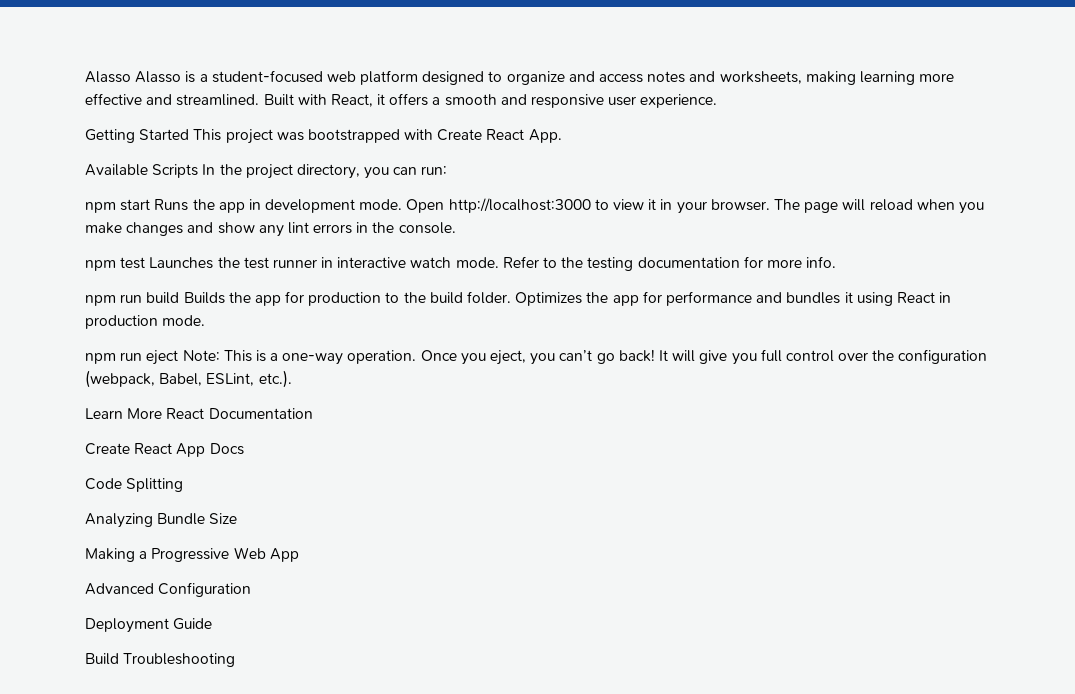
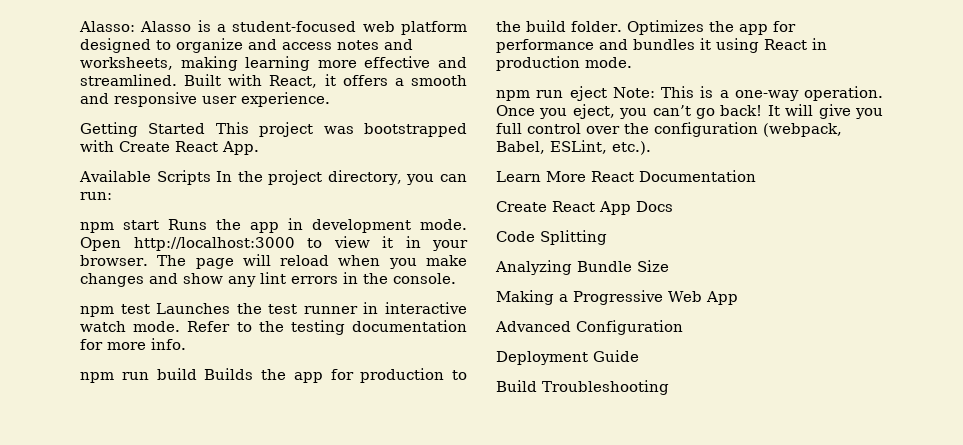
- Alasso Alasso is a student-focused web platform designed to organize and access notes and worksheets, making learning more effective and streamlined.
+ Alasso: Alasso is a student-focused web platform designed to organize and access notes and worksheets, making learning more effective and streamlined.

